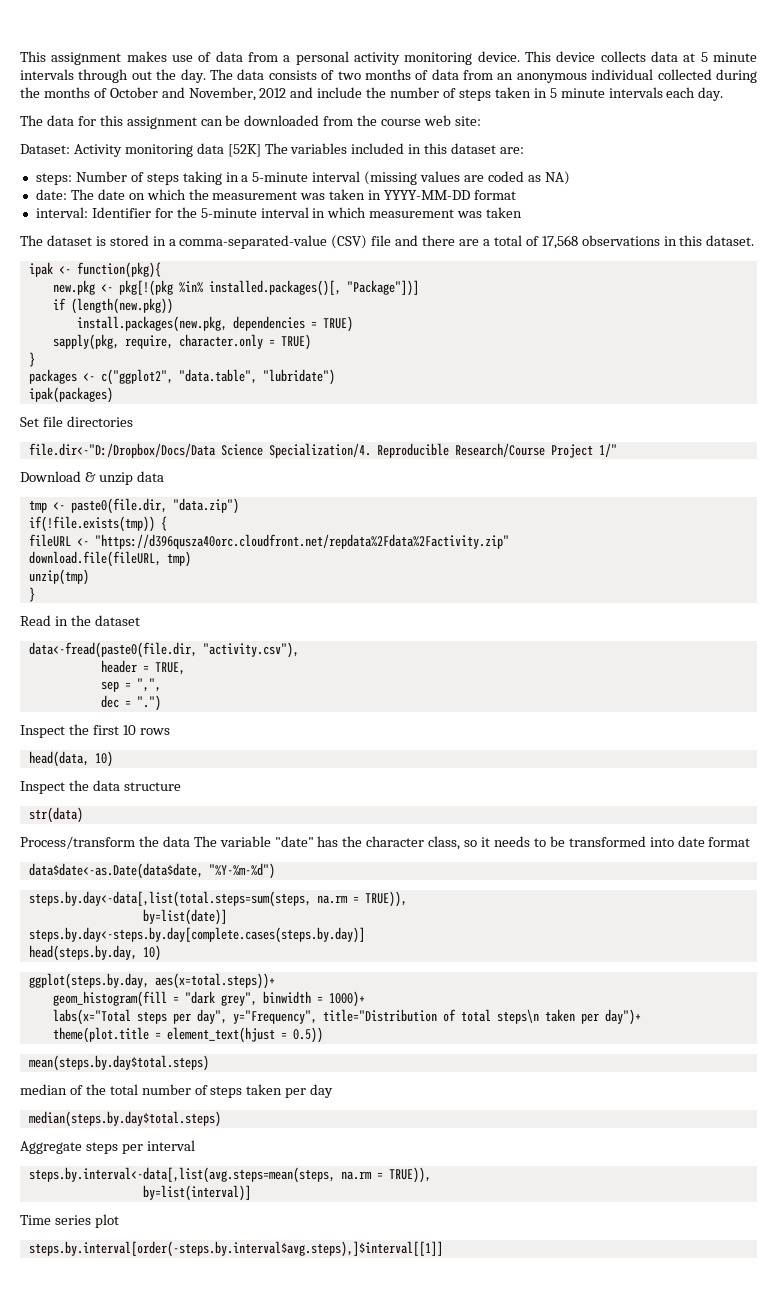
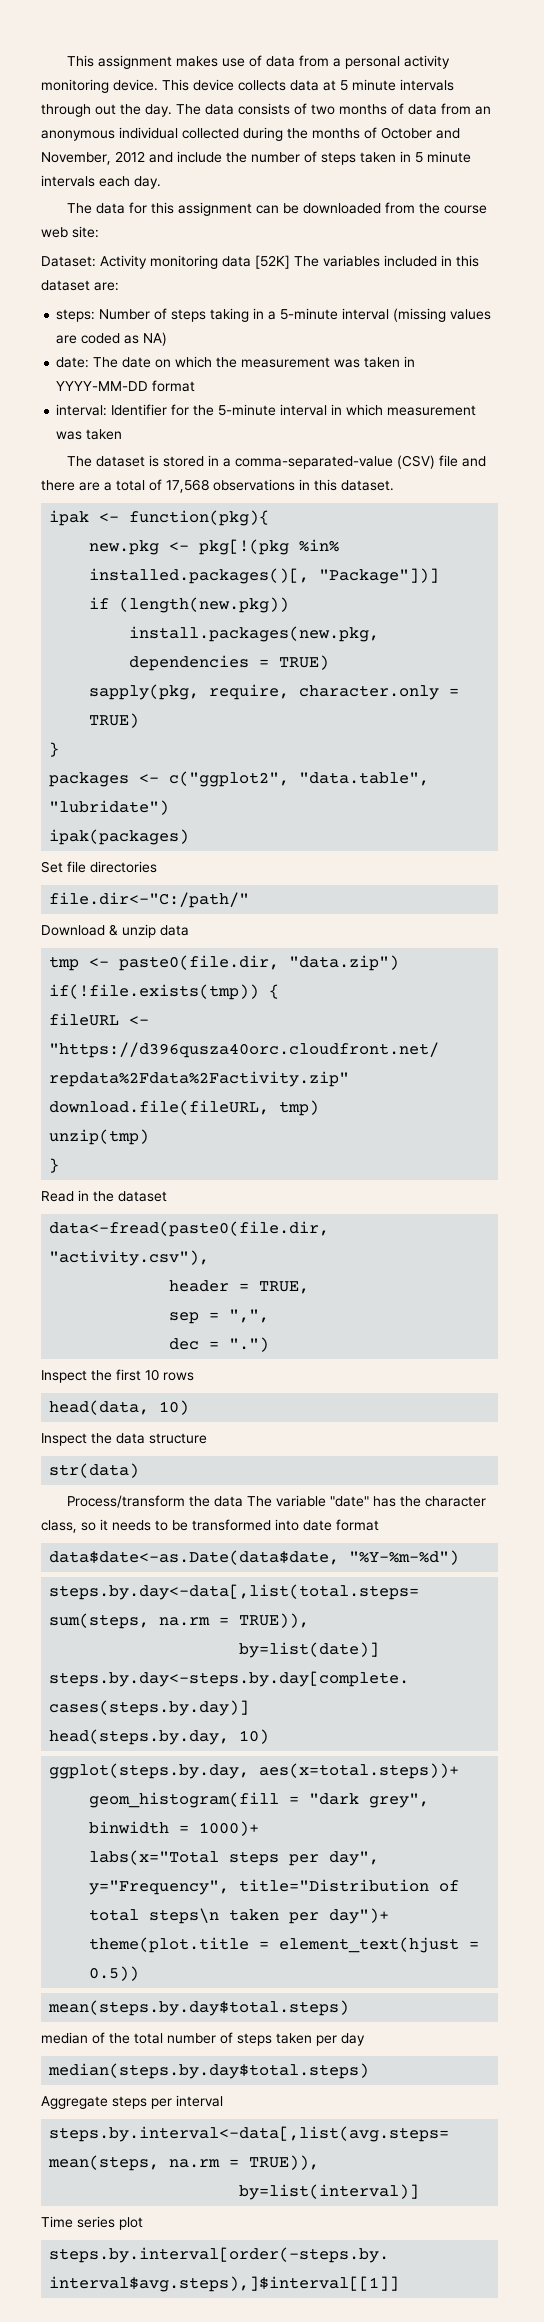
- file.dir<-"D:/Dropbox/Docs/Data Science Specialization/4. Reproducible Research/Course Project 1/"
+ file.dir<-"C:/path/"

